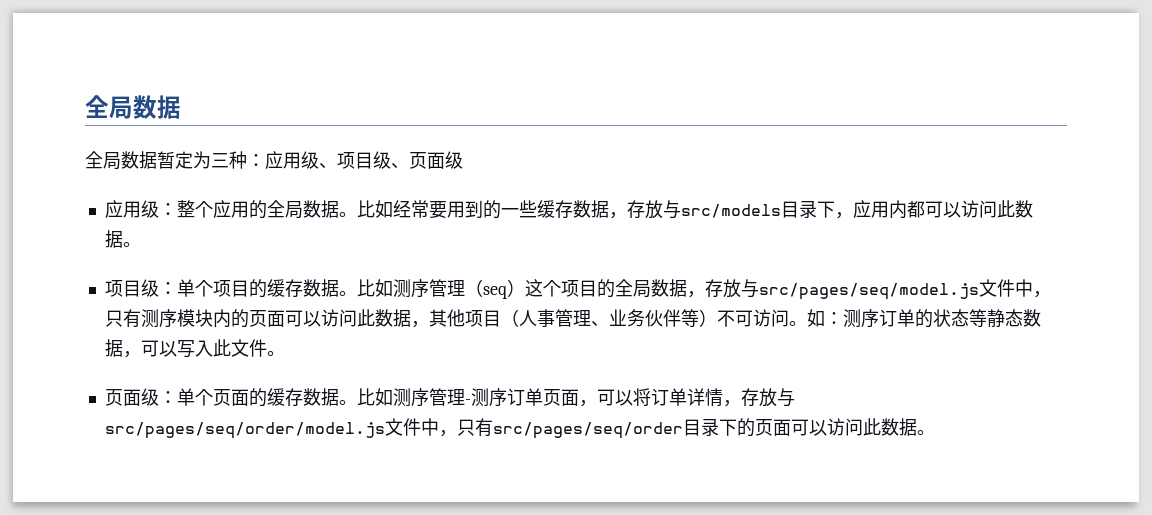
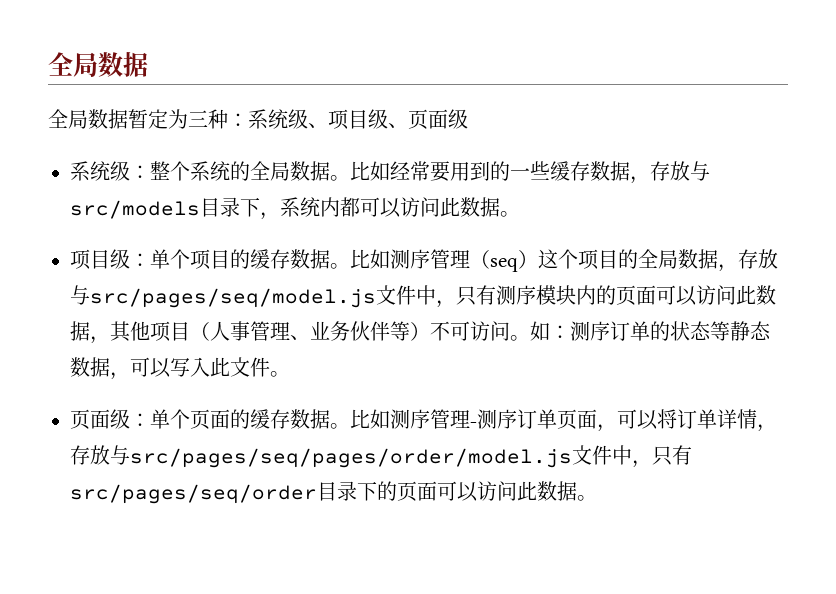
- 全局数据暂定为三种：应用级、项目级、页面级
+ 全局数据暂定为三种：系统级、项目级、页面级
- 应用级：整个应用的全局数据。
+ 系统级：整个系统的全局数据。
- 比如经常要用到的一些缓存数据，存放与src/models目录下，应用内都可以访问此数据。
+ 比如经常要用到的一些缓存数据，存放与src/models目录下，系统内都可以访问此数据。
- 比如测序管理-测序订单页面，可以将订单详情，存放与src/pages/seq/order/model.js文件中，只有src/pages/seq/order目录下的页面可以访问此数据。
+ 比如测序管理-测序订单页面，可以将订单详情，存放与src/pages/seq/pages/order/model.js文件中，只有src/pages/seq/order目录下的页面可以访问此数据。

